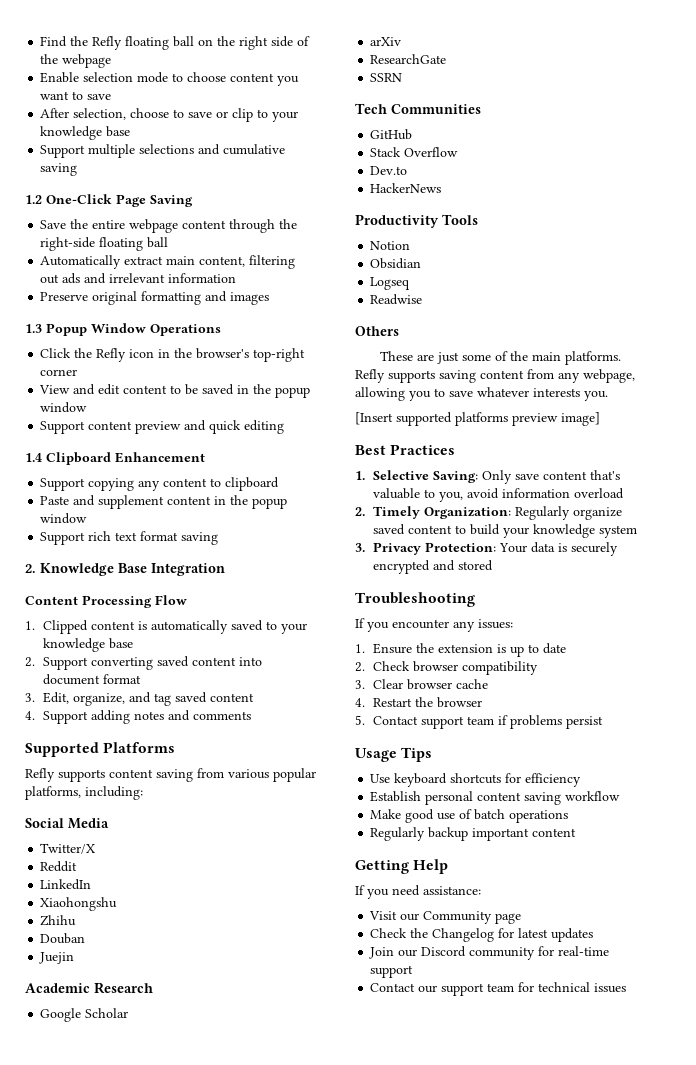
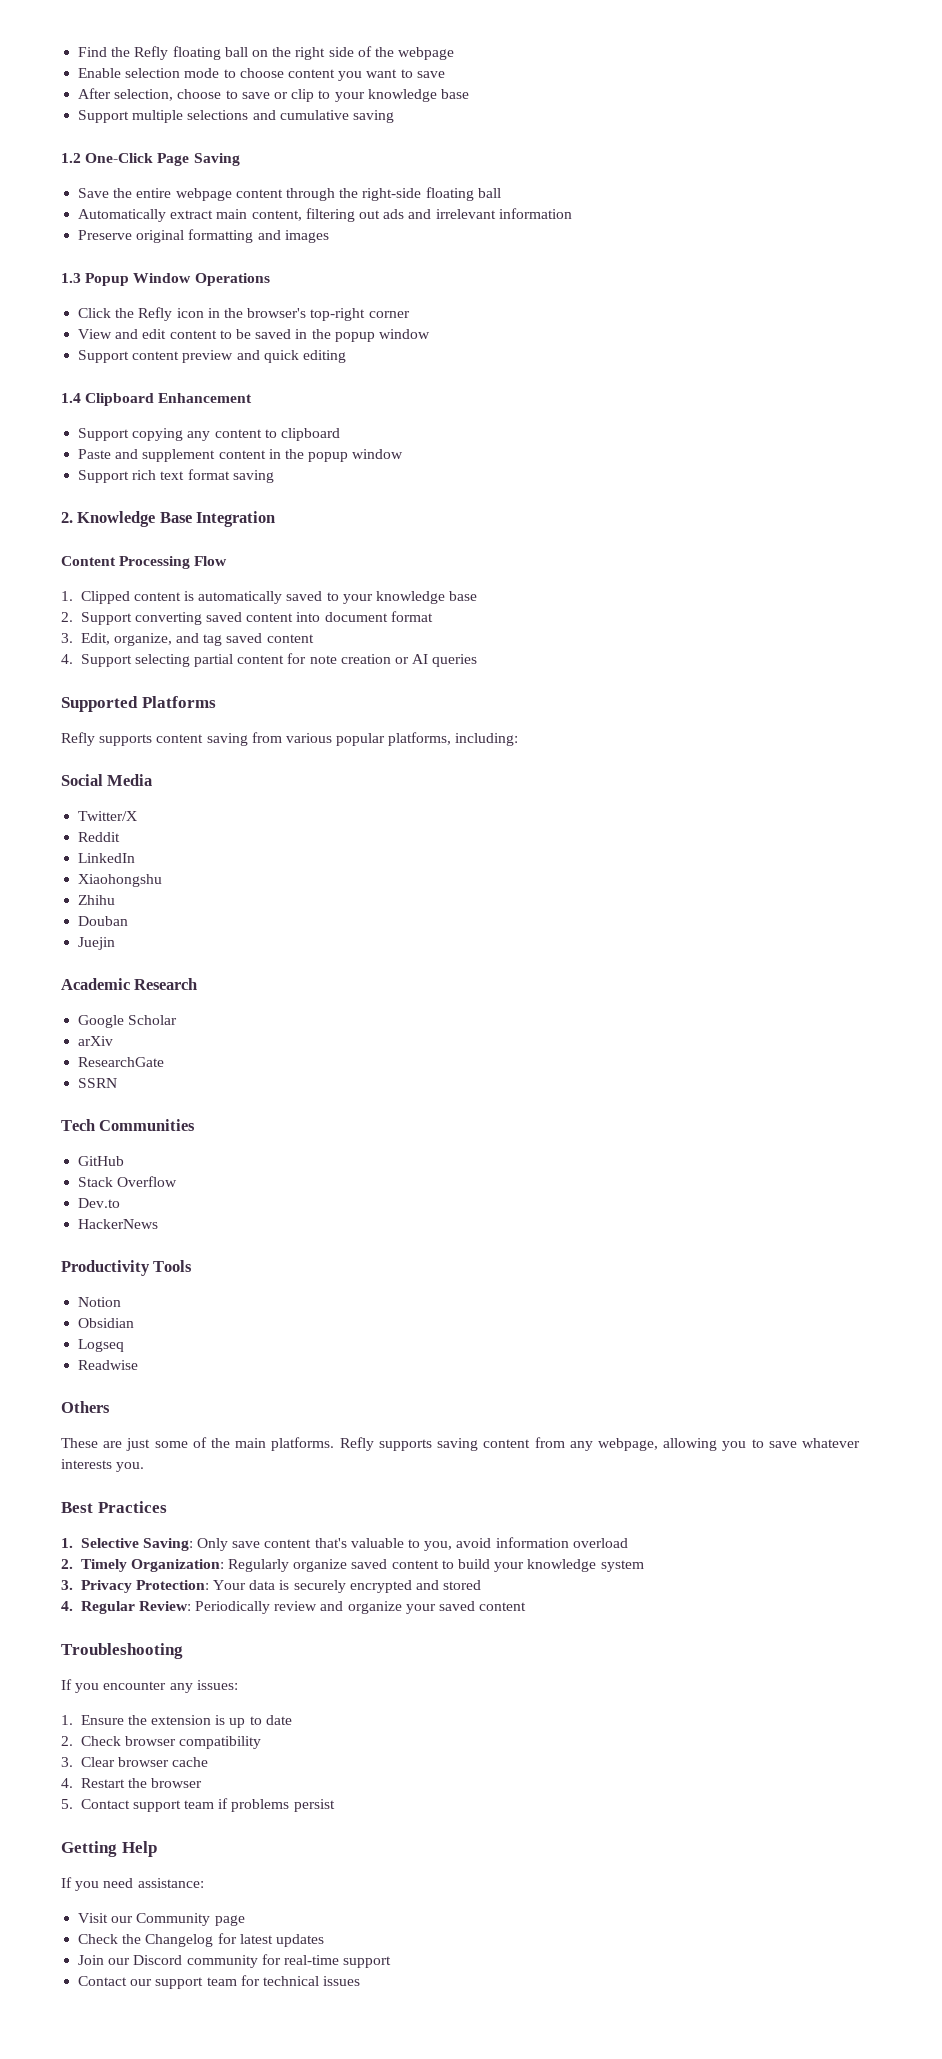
- 4. Support adding notes and comments
+ 4. Support selecting partial content for note creation or AI queries
- [Insert supported platforms preview image]
+ 4. Regular Review: Periodically review and organize your saved content
- Usage Tips
- Use keyboard shortcuts for efficiency
- Establish personal content saving workflow
- Make good use of batch operations
- Regularly backup important content

